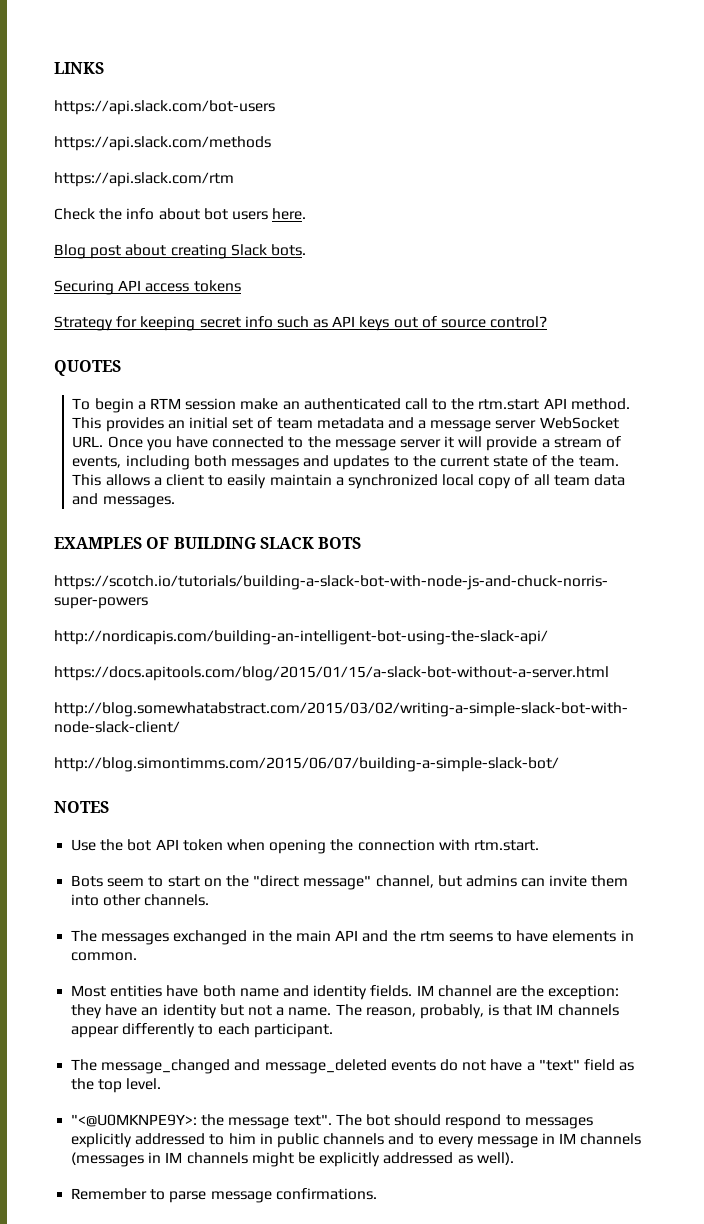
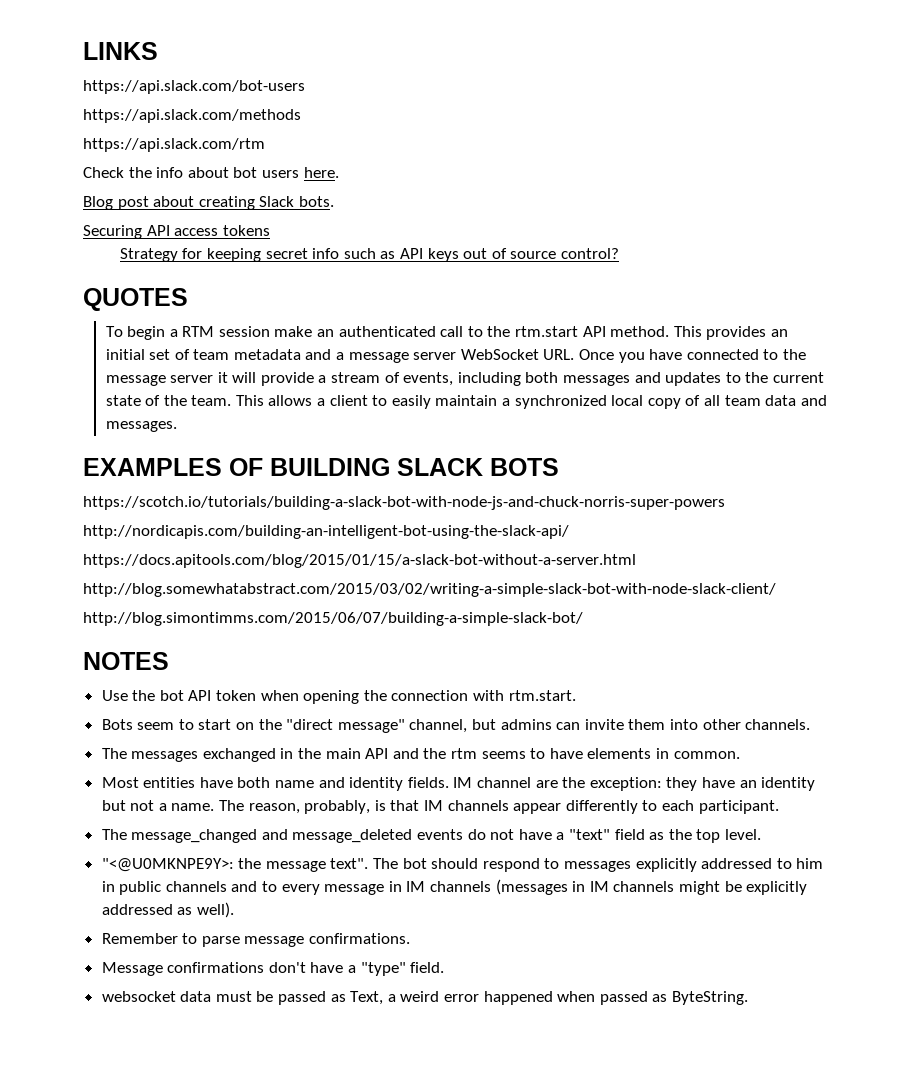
+ Message confirmations don't have a "type" field.
+ websocket data must be passed as Text, a weird error happened when passed as ByteString.

